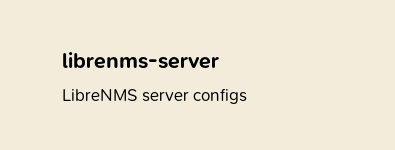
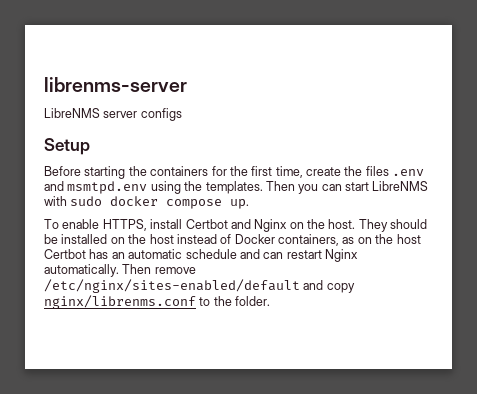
+ Setup
+ Before starting the containers for the first time, create the files .env and msmtpd.env using the templates. Then you can start LibreNMS with sudo docker compose up.
+ To enable HTTPS, install Certbot and Nginx on the host. They should be installed on the host instead of Docker containers, as on the host Certbot has an automatic schedule and can restart Nginx automatically. Then remove /etc/nginx/sites-enabled/default and copy nginx/librenms.conf to the folder.

